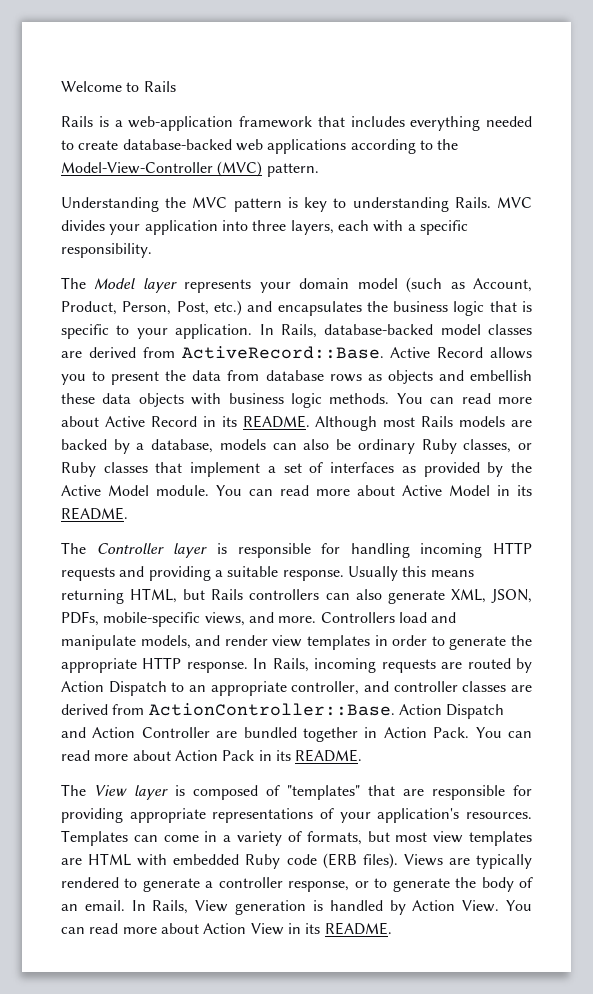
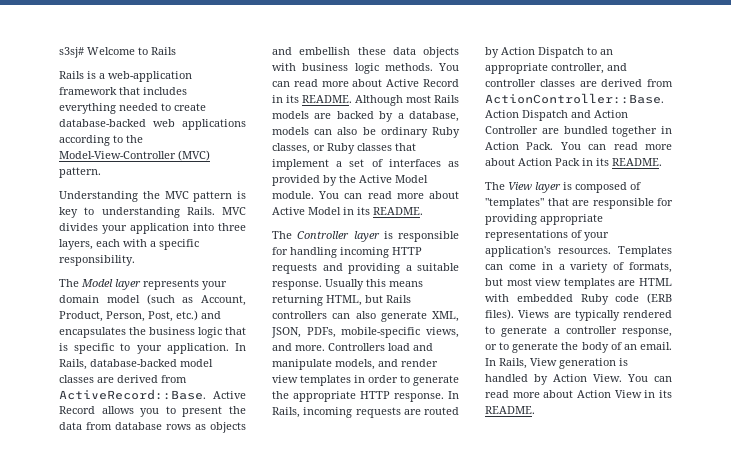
- Welcome to Rails
+ s3sj# Welcome to Rails

